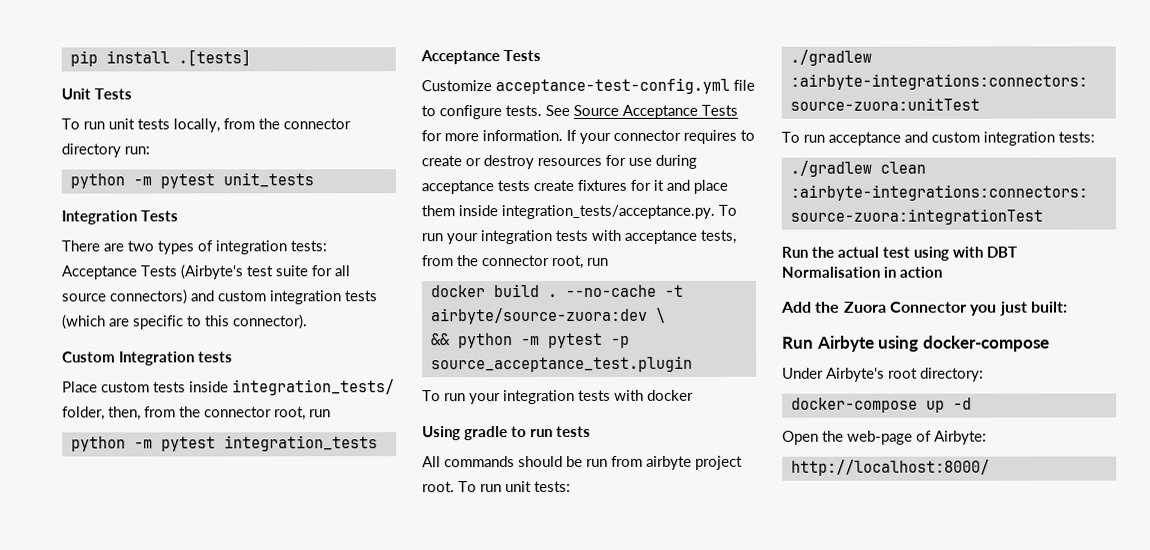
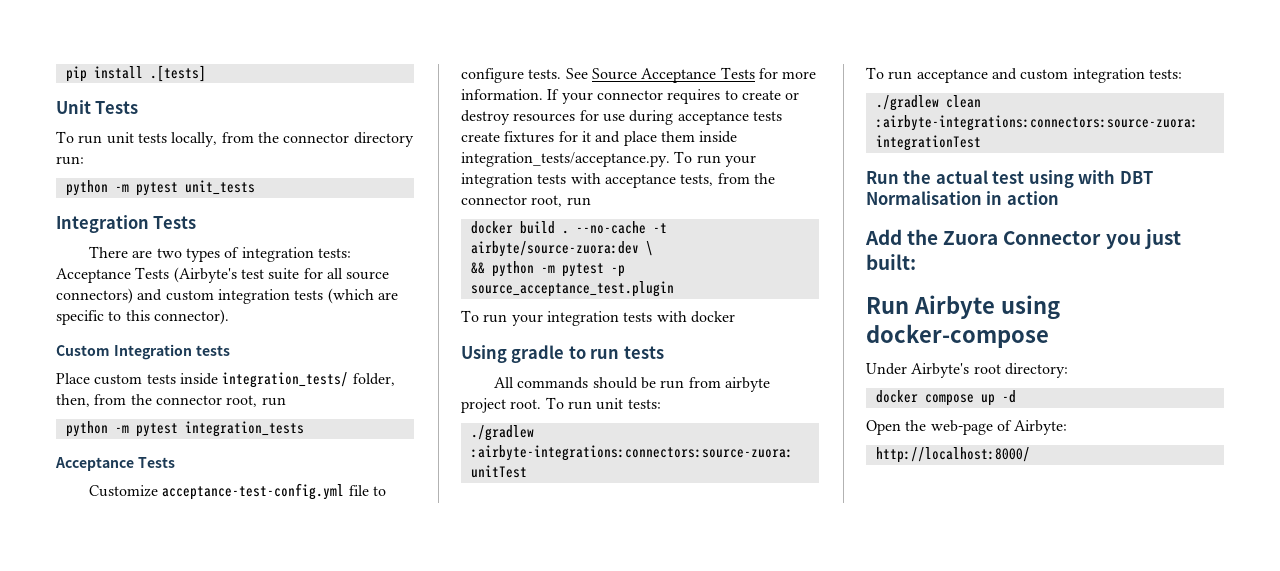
- docker-compose up -d
+ docker compose up -d

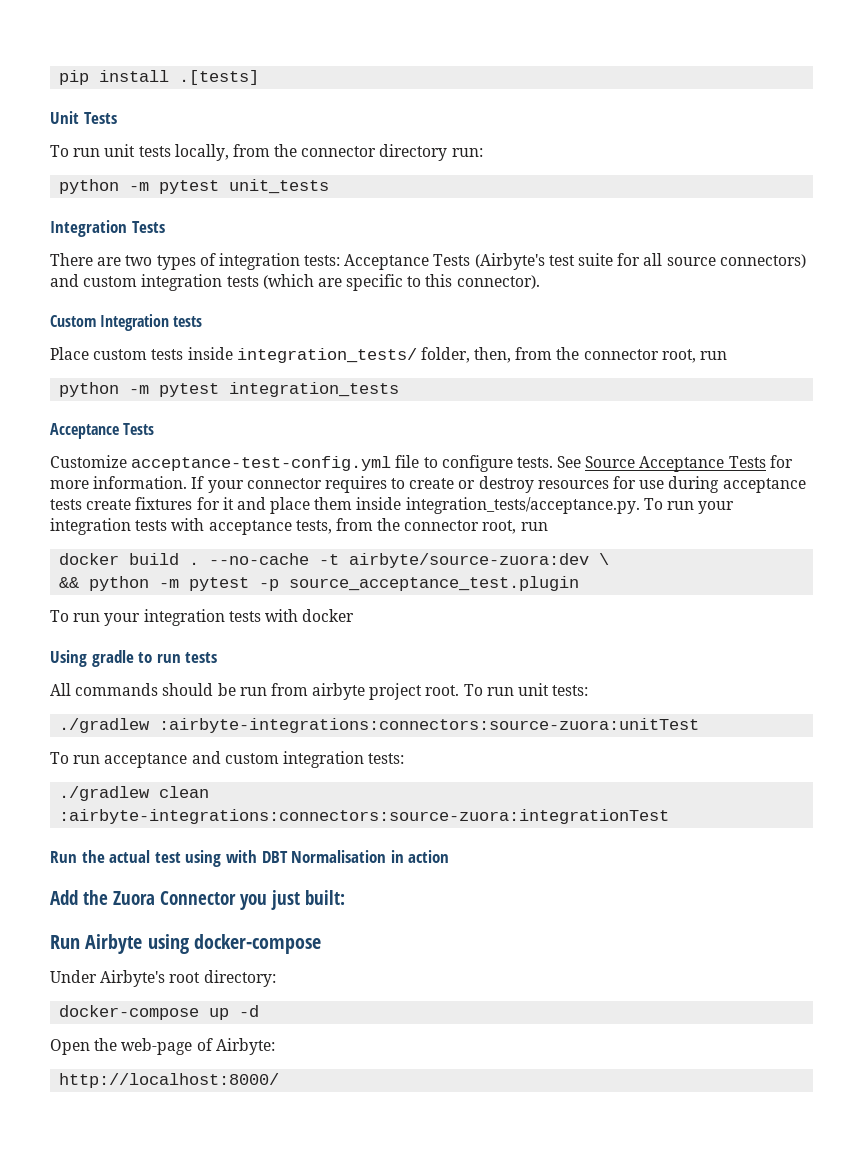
- docker compose up -d
+ docker-compose up -d

